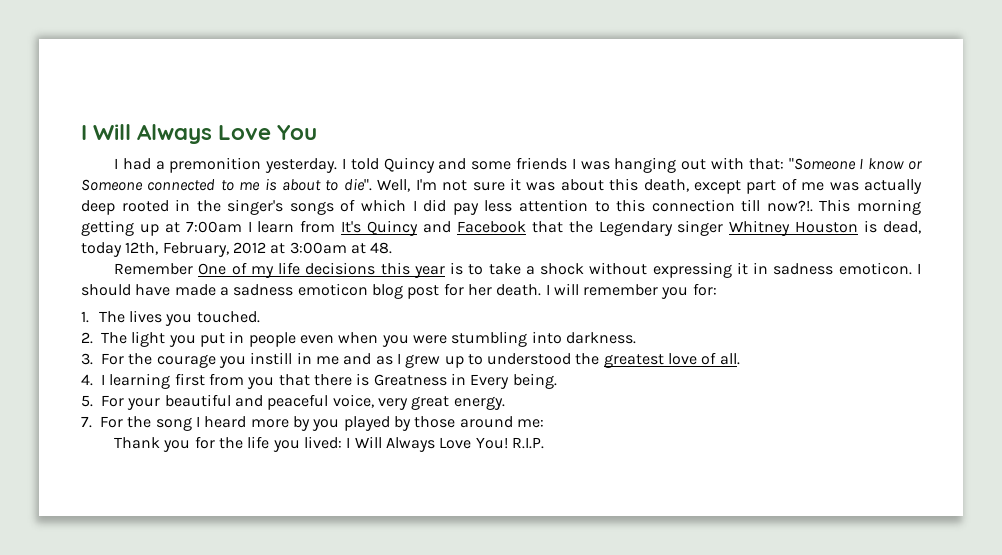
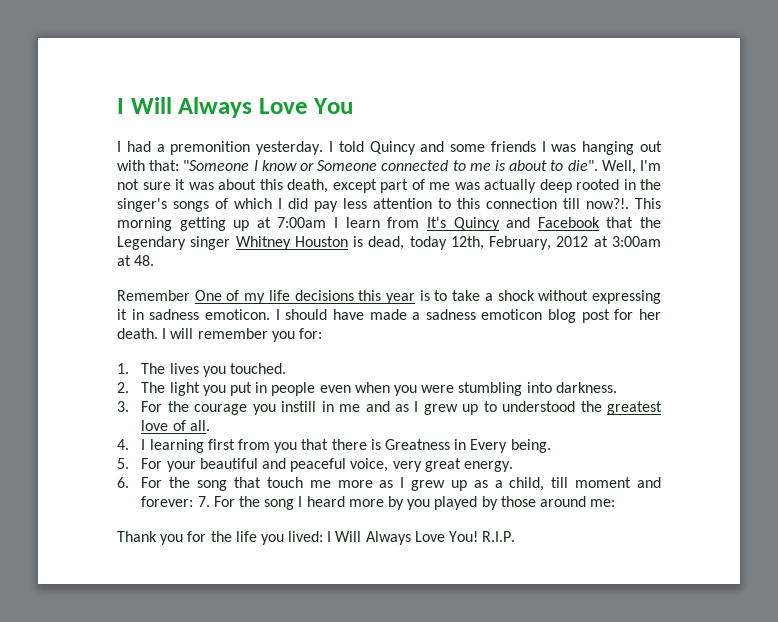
- 7. For the song I heard more by you played by those around me:
+ 6. For the song that touch me more as I grew up as a child, till moment and forever: 7. For the song I heard more by you played by those around me:

